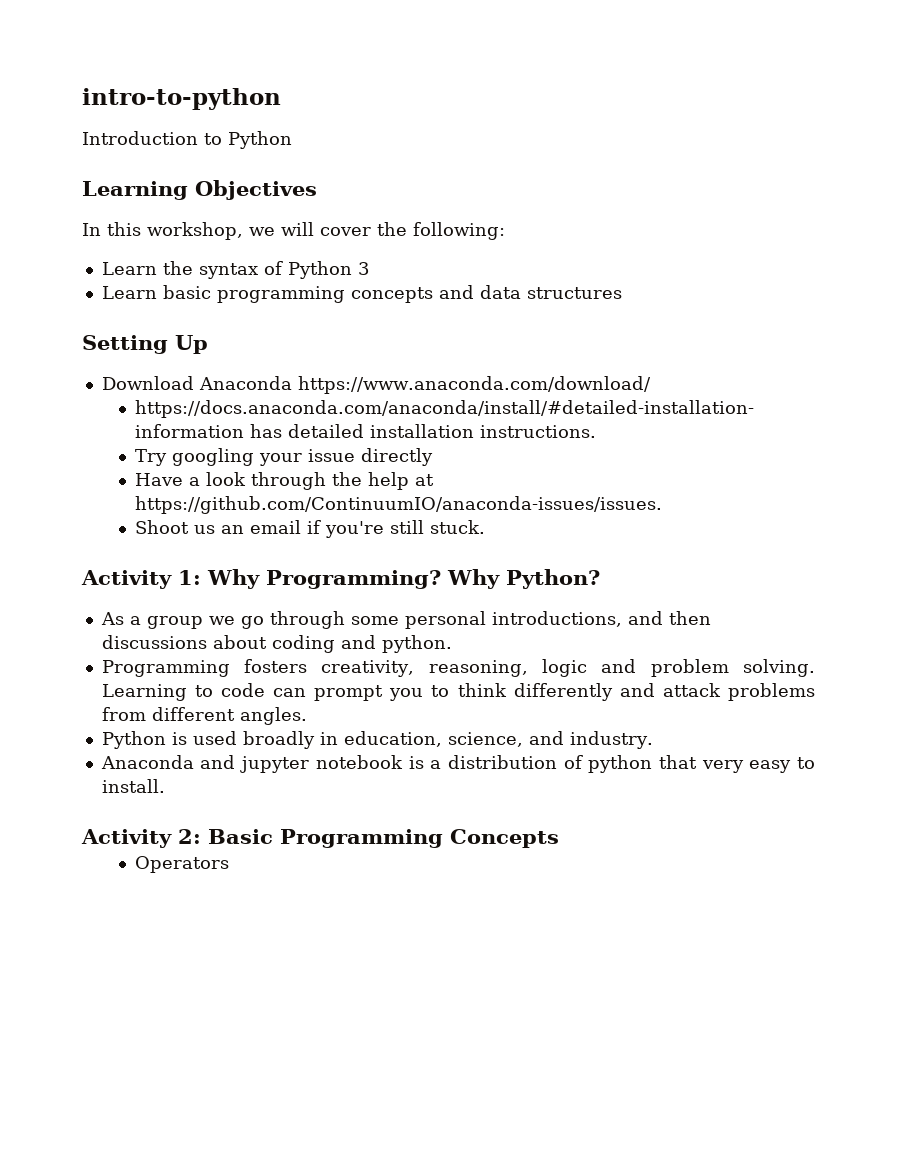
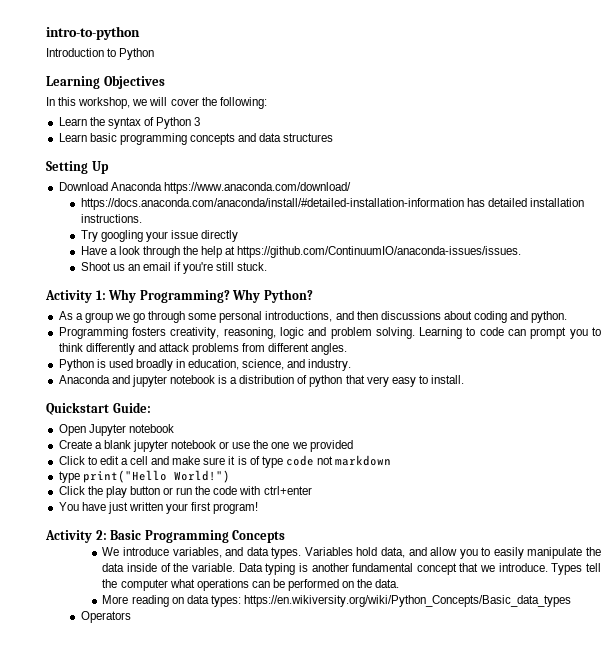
+ Quickstart Guide:
+ Open Jupyter notebook
+ Create a blank jupyter notebook or use the one we provided
+ Click to edit a cell and make sure it is of type code not markdown
+ type print("Hello World!")
+ Click the play button or run the code with ctrl+enter
+ You have just written your first program!
+ We introduce variables, and data types. Variables hold data, and allow you to easily manipulate the data inside of the variable. Data typing is another fundamental concept that we introduce. Types tell the computer what operations can be performed on the data.
+ More reading on data types: https://en.wikiversity.org/wiki/Python_Concepts/Basic_data_types

